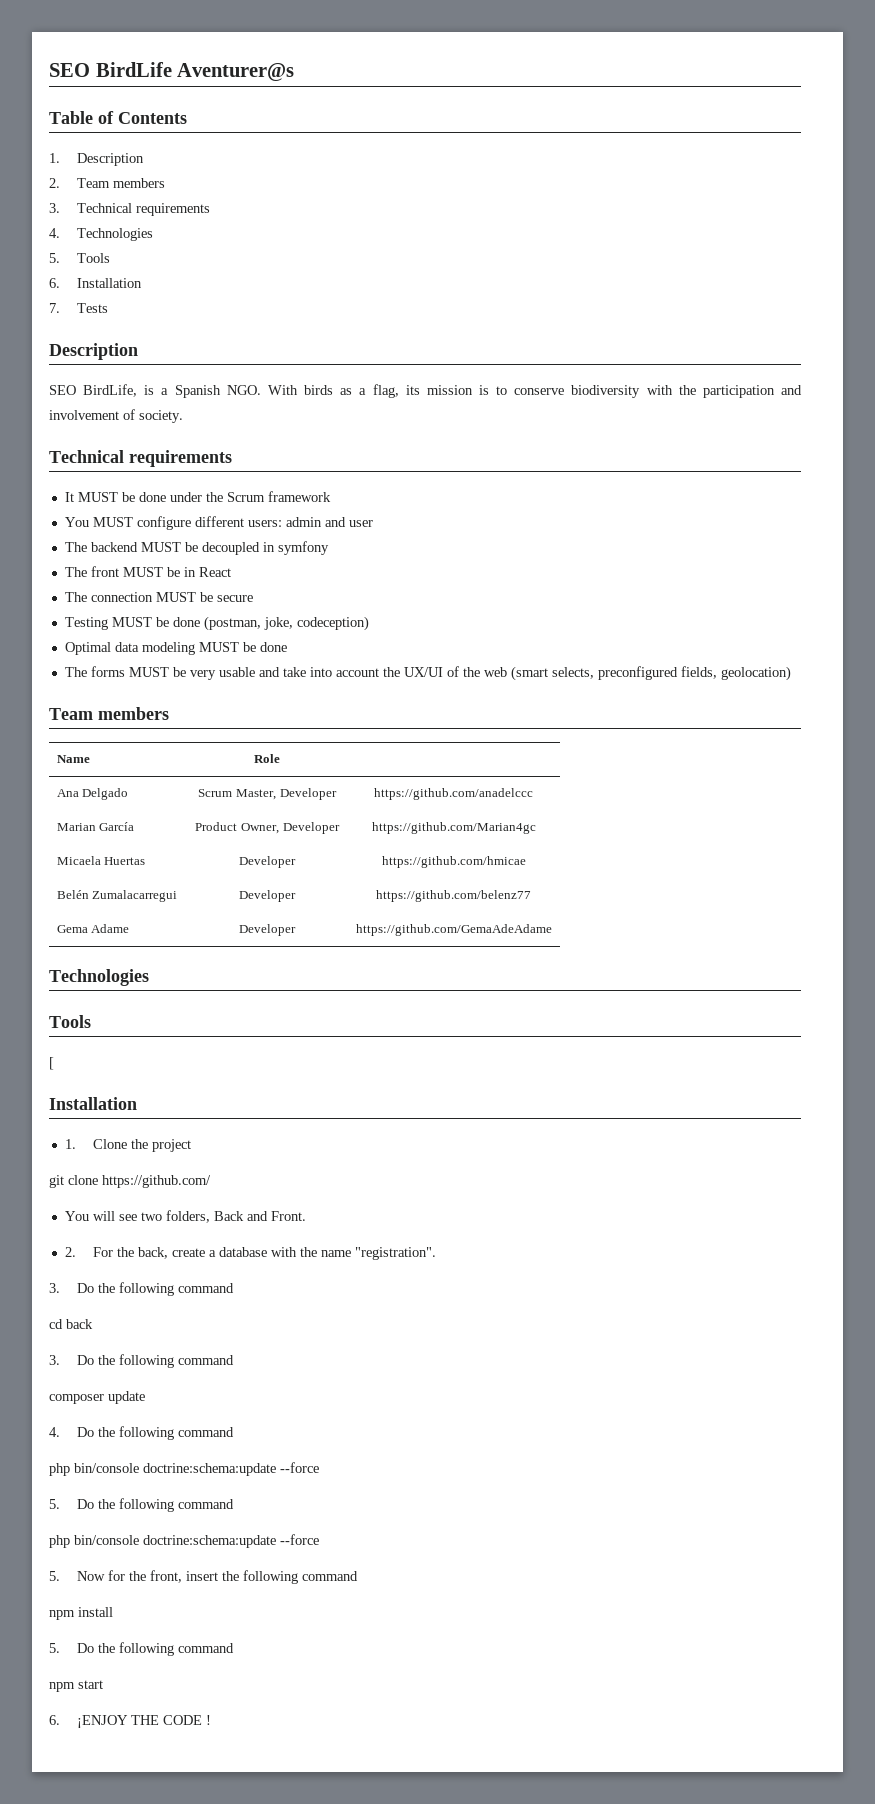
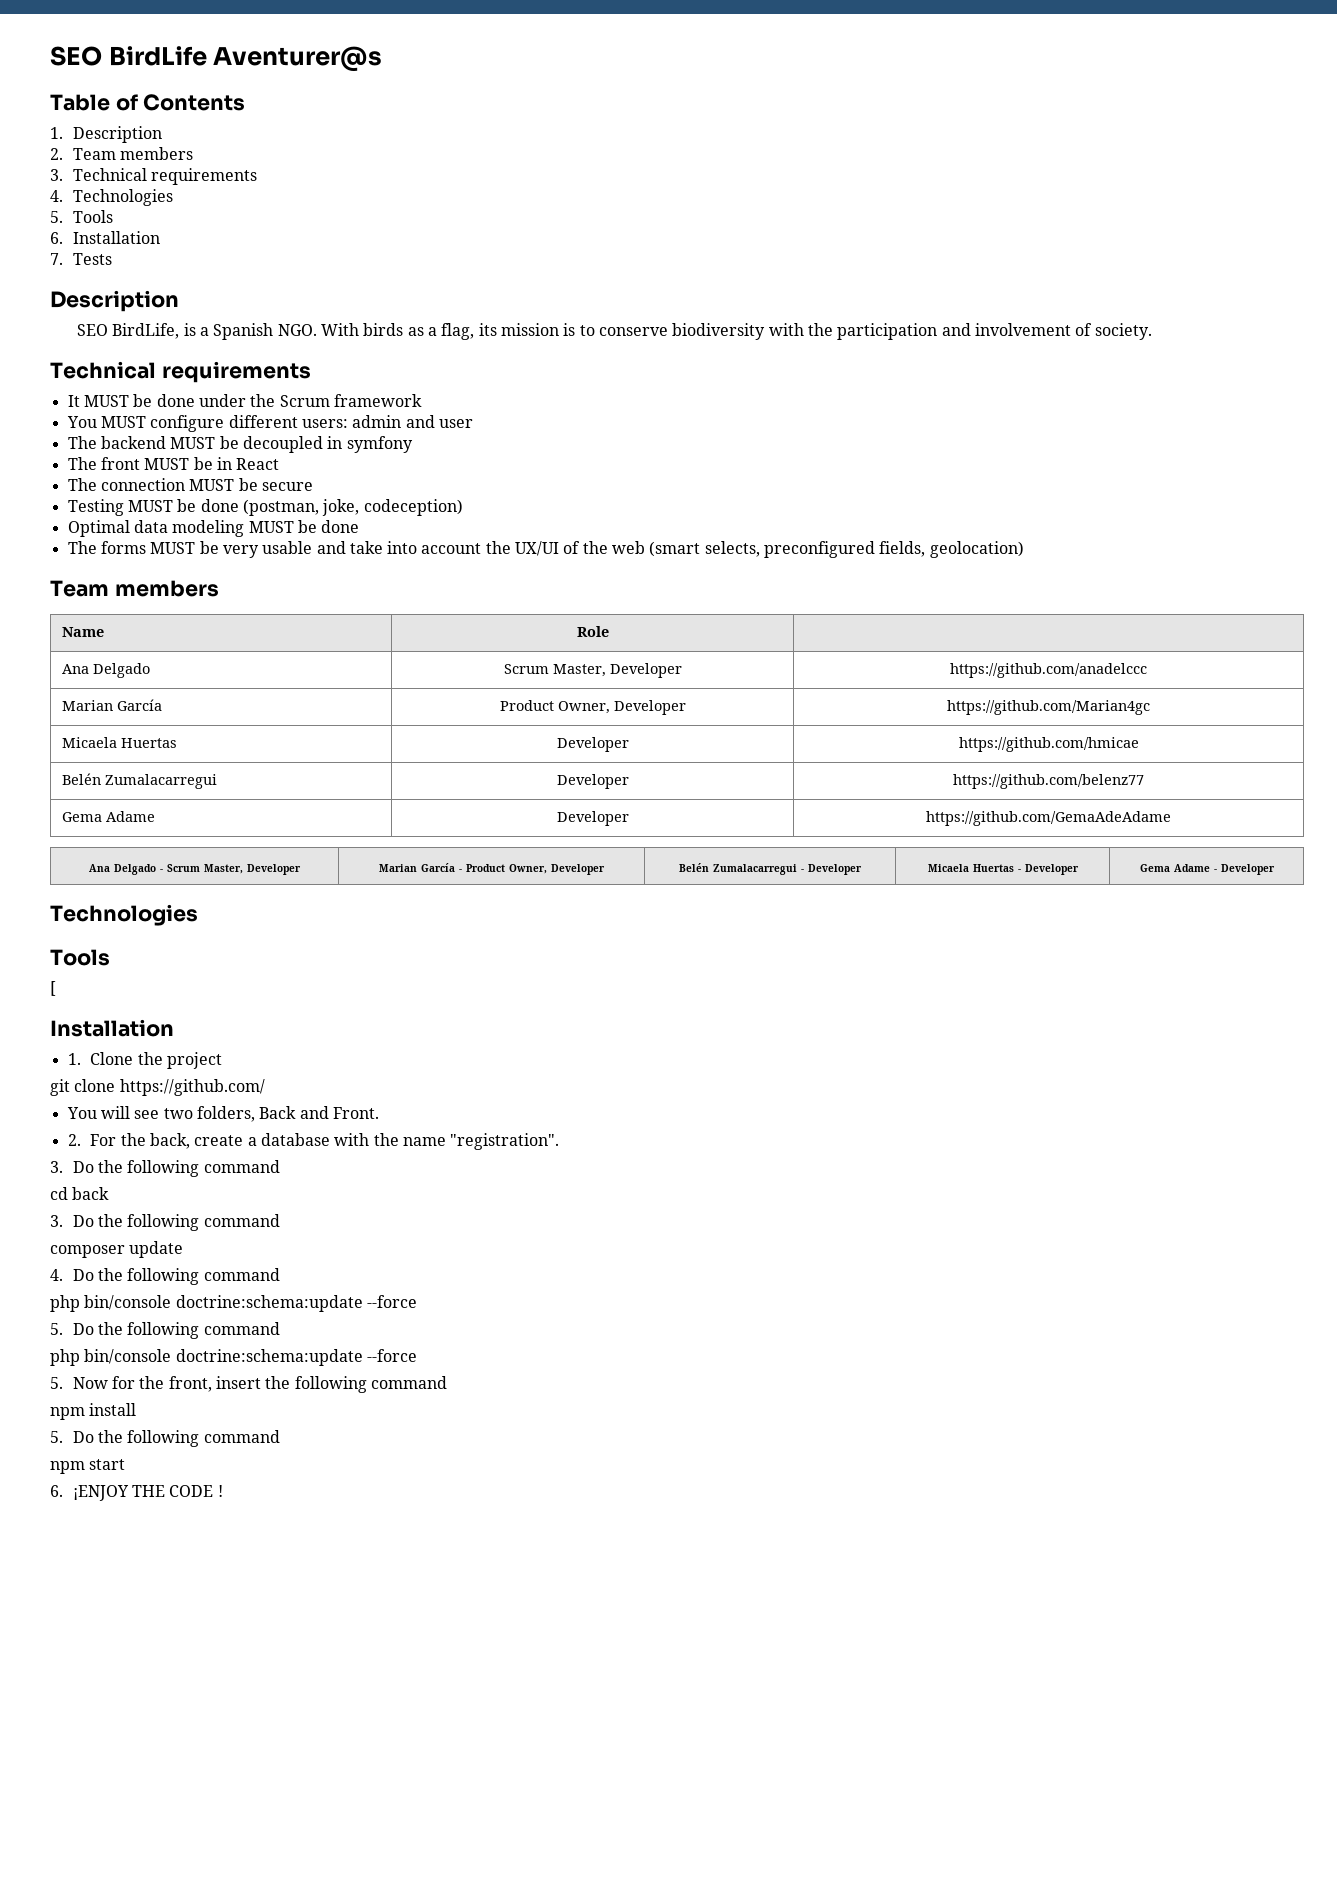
+ Ana Delgado - Scrum Master, Developer | Marian García - Product Owner, Developer | Belén Zumalacarregui - Developer | Micaela Huertas - Developer | Gema Adame - Developer

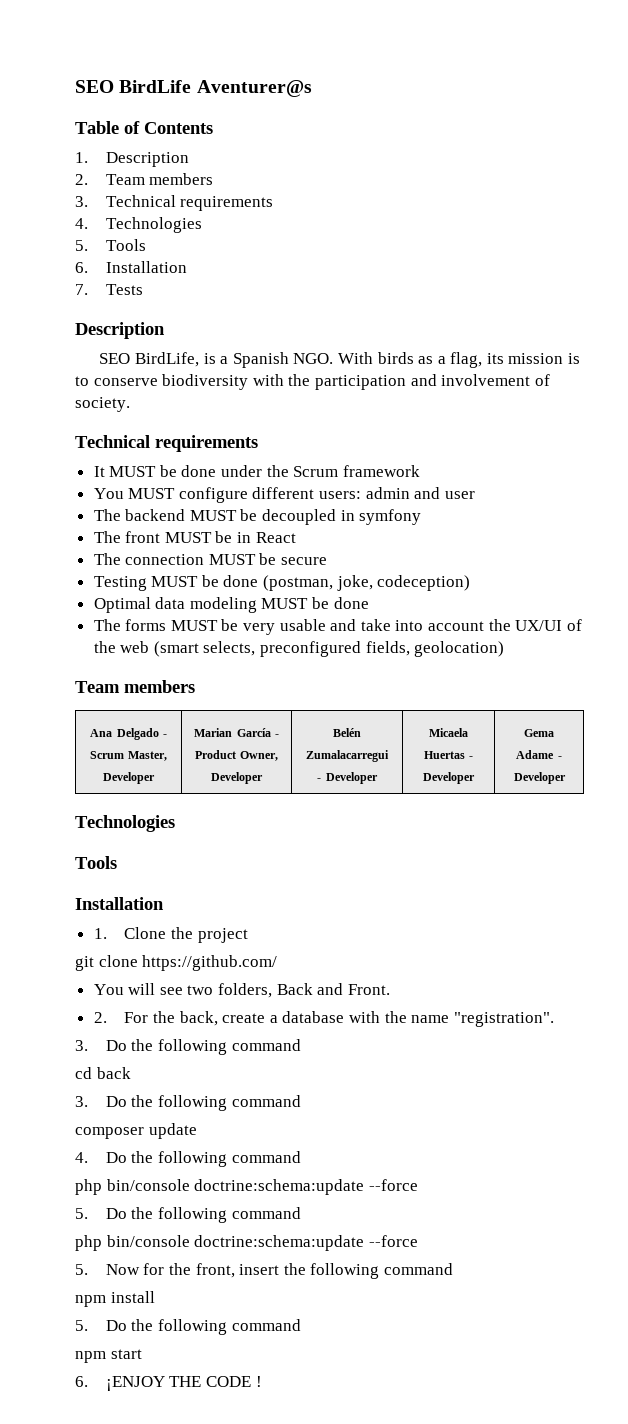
- Name | Role |
- Ana Delgado | Scrum Master, Developer | https://github.com/anadelccc
- Marian García | Product Owner, Developer | https://github.com/Marian4gc
- Micaela Huertas | Developer | https://github.com/hmicae
- Belén Zumalacarregui | Developer | https://github.com/belenz77
- Gema Adame | Developer | https://github.com/GemaAdeAdame
- [

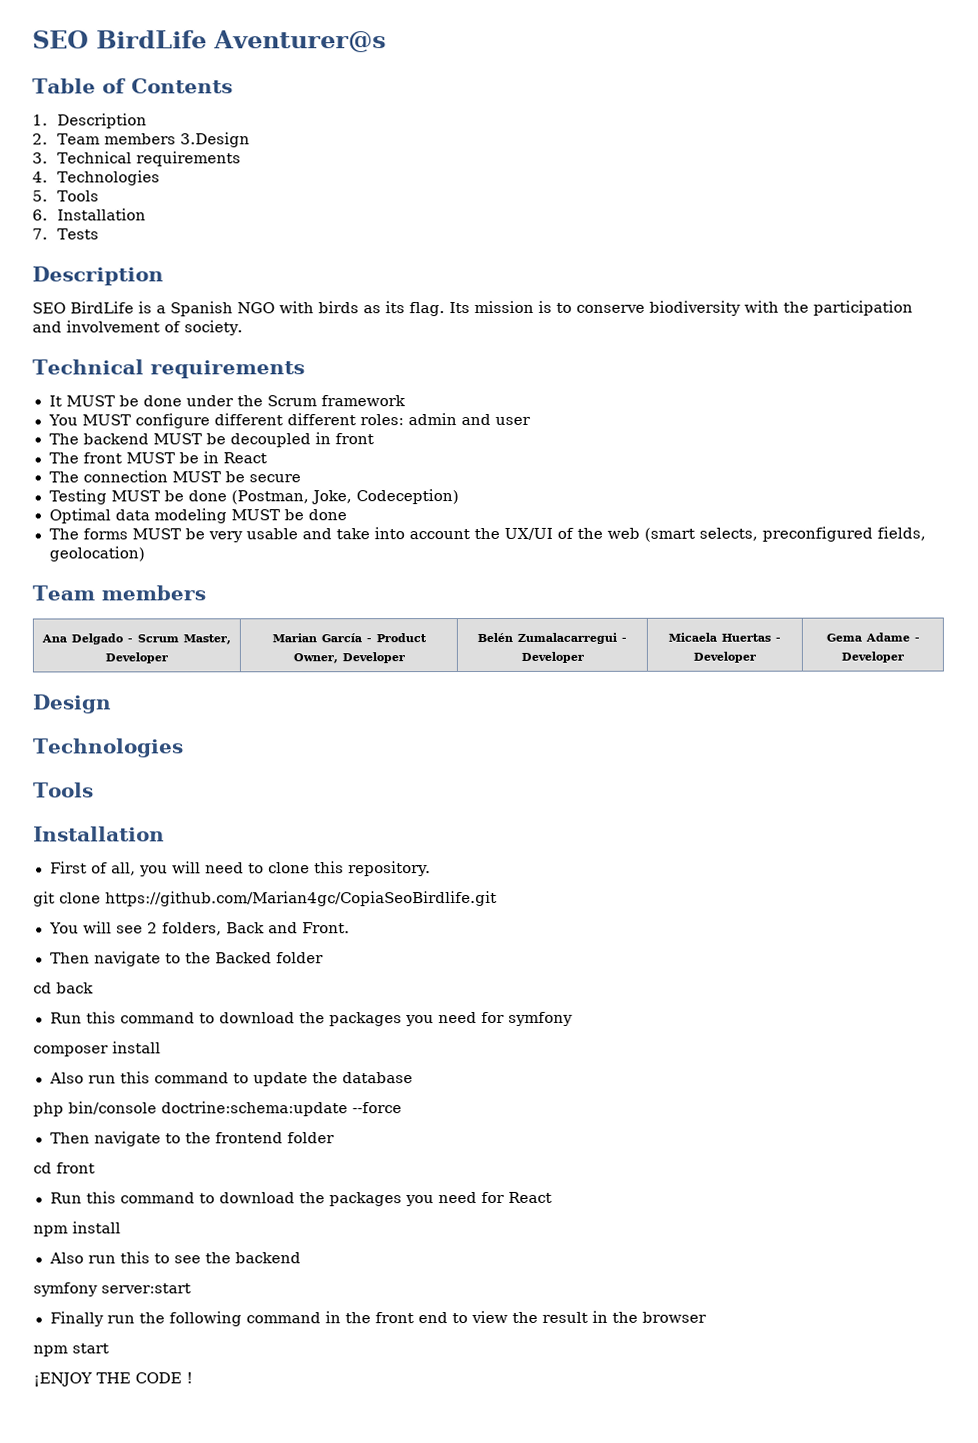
- 2. Team members
+ 2. Team members 3.Design
- SEO BirdLife, is a Spanish NGO. With birds as a flag, its mission is to conserve biodiversity with the participation and involvement of society.
+ SEO BirdLife is a Spanish NGO with birds as its flag. Its mission is to conserve biodiversity with the participation and involvement of society.
- You MUST configure different users: admin and user
+ You MUST configure different different roles: admin and user
- The backend MUST be decoupled in symfony
+ The backend MUST be decoupled in front
- Testing MUST be done (postman, joke, codeception)
+ Testing MUST be done (Postman, Joke, Codeception)
+ Design
- 1. Clone the project
+ First of all, you will need to clone this repository.
- git clone https://github.com/
+ git clone https://github.com/Marian4gc/CopiaSeoBirdlife.git
- You will see two folders, Back and Front.
+ You will see 2 folders, Back and Front.
- 2. For the back, create a database with the name "registration".
- 3. Do the following command
+ Then navigate to the Backed folder
  cd back
- 3. Do the following command
- composer update
- 4. Do the following command
+ Run this command to download the packages you need for symfony
+ composer install
+ Also run this command to update the database
  php bin/console doctrine:schema:update --force
- 5. Do the following command
- php bin/console doctrine:schema:update --force
- 5. Now for the front, insert the following command
+ Then navigate to the frontend folder
+ cd front
+ Run this command to download the packages you need for React
  npm install
- 5. Do the following command
+ Also run this to see the backend
+ symfony server:start
+ Finally run the following command in the front end to view the result in the browser
- 6. ¡ENJOY THE CODE !
+ ¡ENJOY THE CODE !

